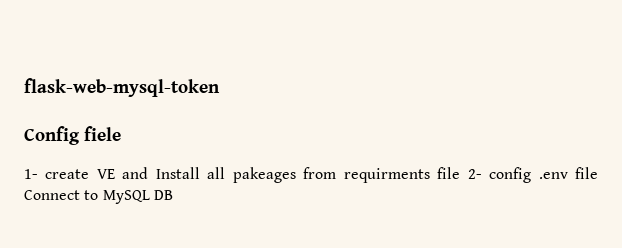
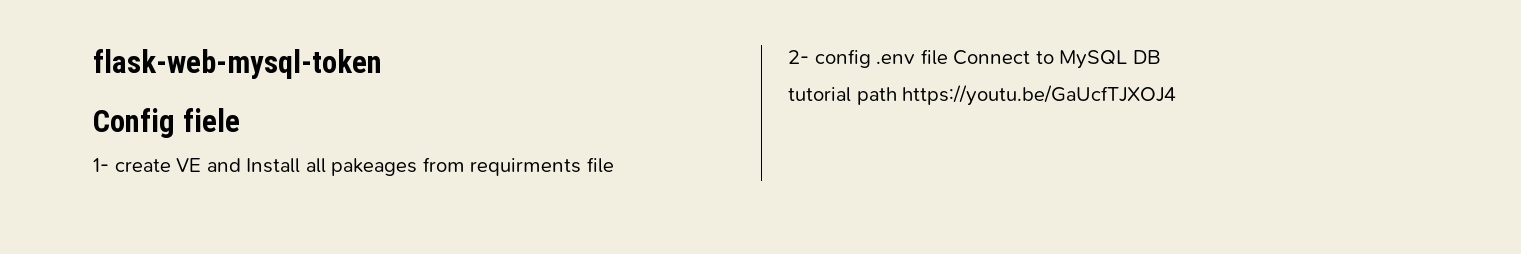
- 1- create VE and Install all pakeages from requirments file 2- config .env file Connect to MySQL DB
+ 1- create VE and Install all pakeages from requirments file
+ 2- config .env file Connect to MySQL DB
+ tutorial path https://youtu.be/GaUcfTJXOJ4

